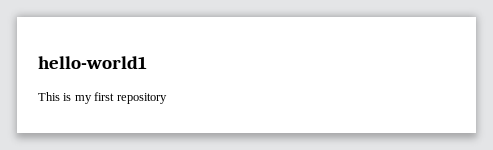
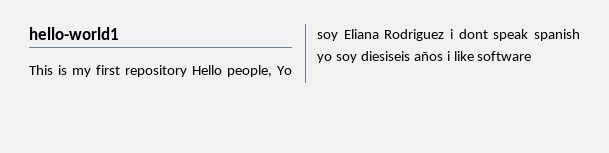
- This is my first repository
+ This is my first repository Hello people, Yo soy Eliana Rodriguez i dont speak spanish yo soy diesiseis años i like software

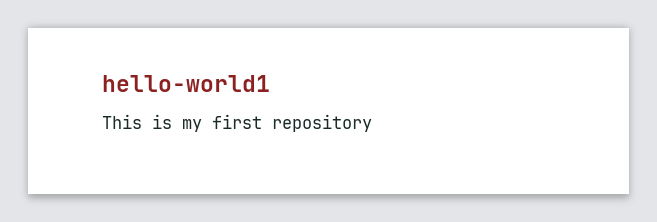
- This is my first repository Hello people, Yo soy Eliana Rodriguez i dont speak spanish yo soy diesiseis años i like software
+ This is my first repository

